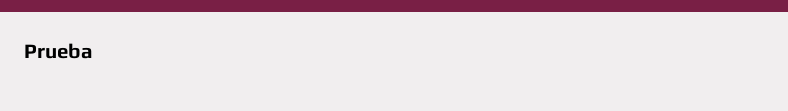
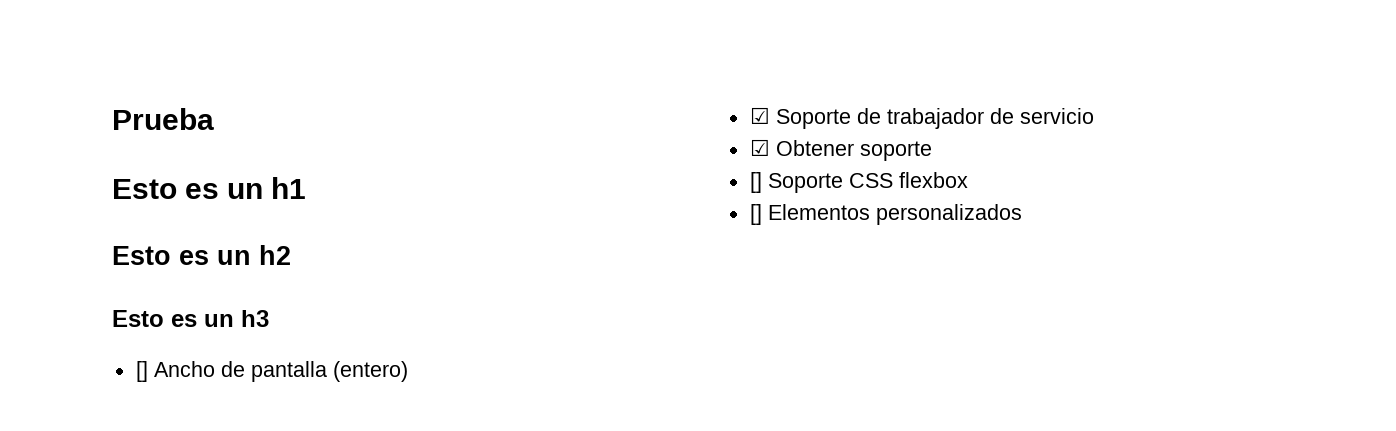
+ Esto es un h1
+ Esto es un h2
+ Esto es un h3
+ [] Ancho de pantalla (entero)
+ ☑ Soporte de trabajador de servicio
+ ☑ Obtener soporte
+ [] Soporte CSS flexbox
+ [] Elementos personalizados

